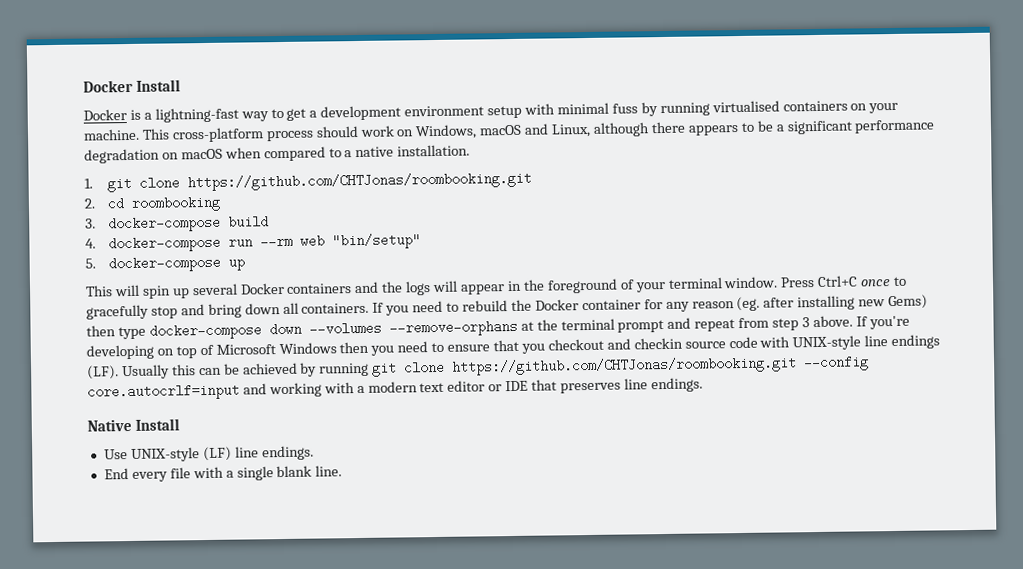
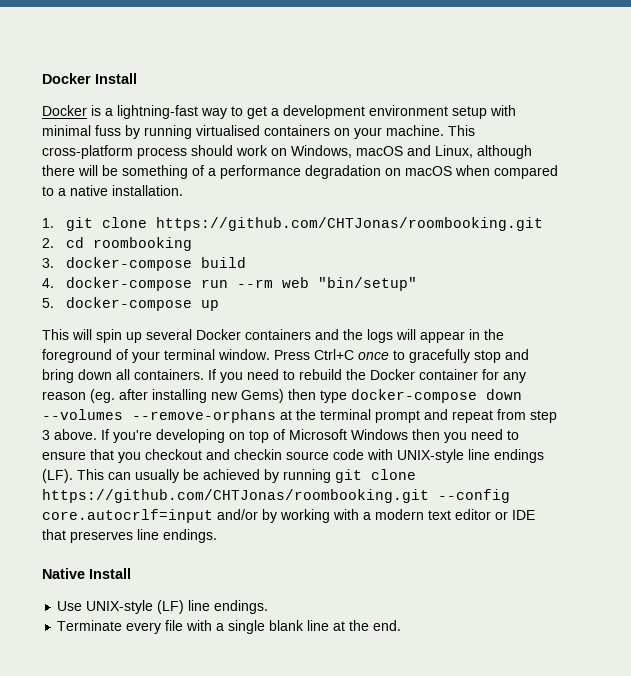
- This cross-platform process should work on Windows, macOS and Linux, although there appears to be a significant performance degradation on macOS when compared to a native installation.
+ This cross-platform process should work on Windows, macOS and Linux, although there will be something of a performance degradation on macOS when compared to a native installation.
- If you're developing on top of Microsoft Windows then you need to ensure that you checkout and checkin source code with UNIX-style line endings (LF). Usually this can be achieved by running git clone https://github.com/CHTJonas/roombooking.git --config core.autocrlf=input and working with a modern text editor or IDE that preserves line endings.
+ If you're developing on top of Microsoft Windows then you need to ensure that you checkout and checkin source code with UNIX-style line endings (LF). This can usually be achieved by running git clone https://github.com/CHTJonas/roombooking.git --config core.autocrlf=input and/or by working with a modern text editor or IDE that preserves line endings.
- End every file with a single blank line.
+ Terminate every file with a single blank line at the end.

